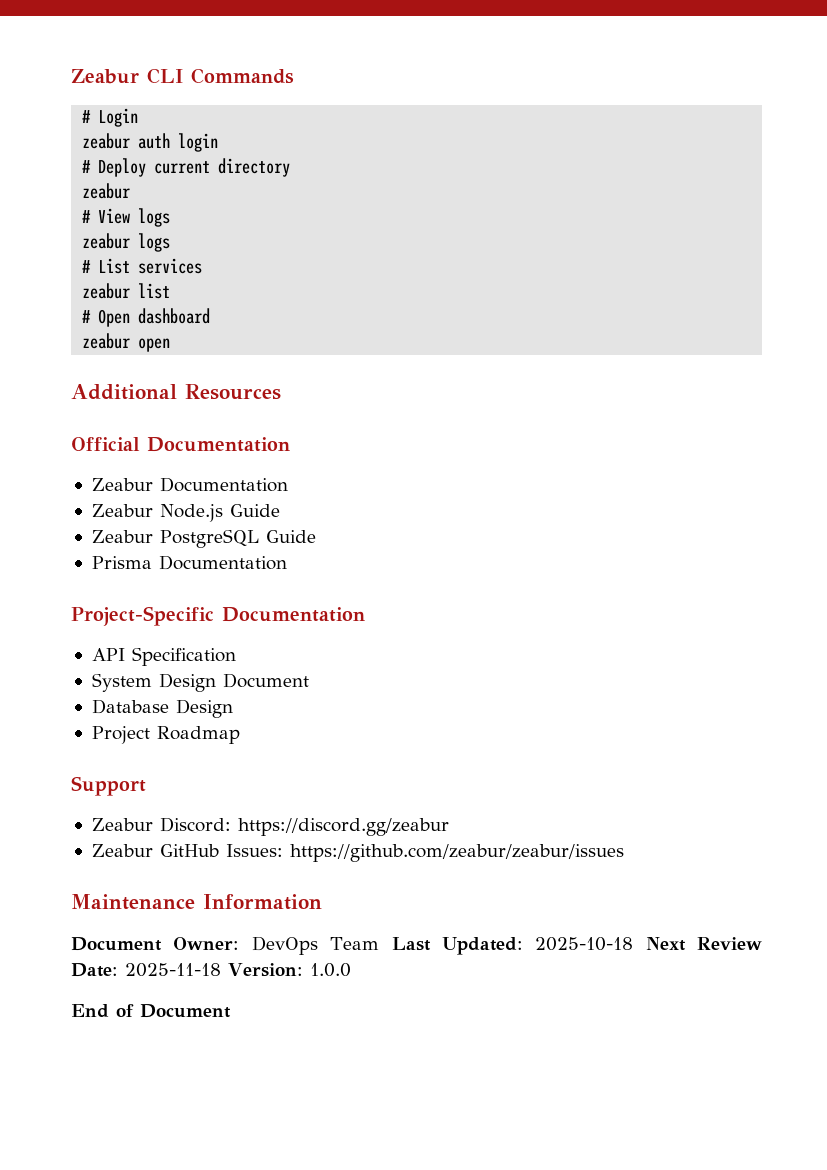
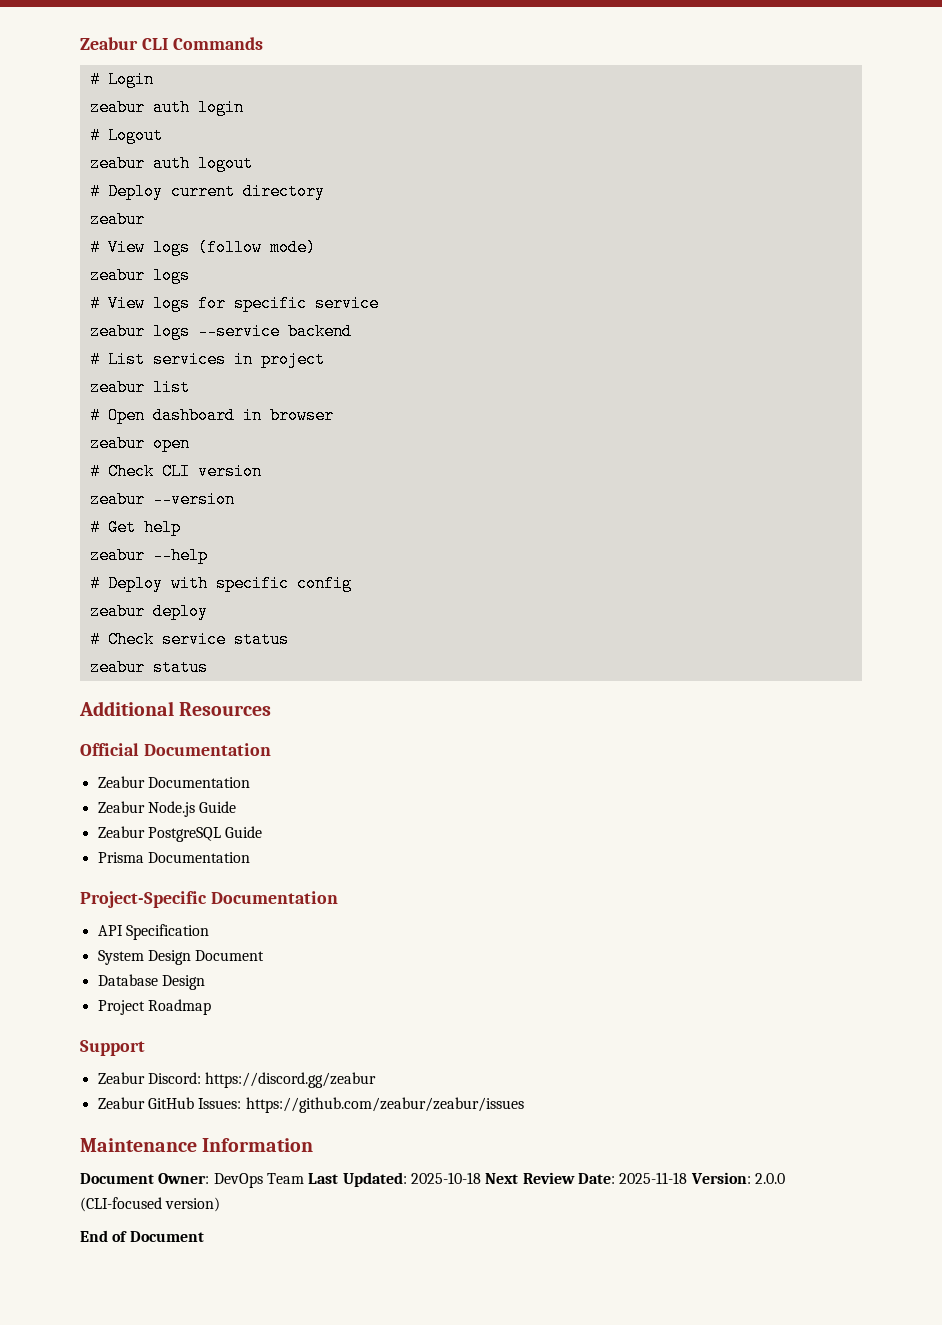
+ # Logout
+ zeabur auth logout
- # View logs
+ # View logs (follow mode)
  zeabur logs
+ # View logs for specific service
+ zeabur logs --service backend
- # List services
+ # List services in project
- # Open dashboard
+ # Open dashboard in browser
+ # Check CLI version
+ zeabur --version
+ # Get help
+ zeabur --help
+ # Deploy with specific config
+ zeabur deploy
+ # Check service status
+ zeabur status
- Document Owner: DevOps Team Last Updated: 2025-10-18 Next Review Date: 2025-11-18 Version: 1.0.0
+ Document Owner: DevOps Team Last Updated: 2025-10-18 Next Review Date: 2025-11-18 Version: 2.0.0 (CLI-focused version)

